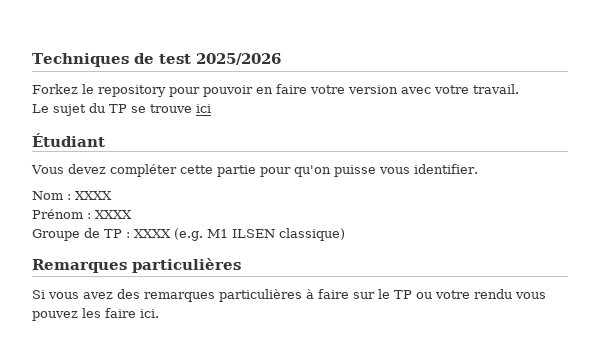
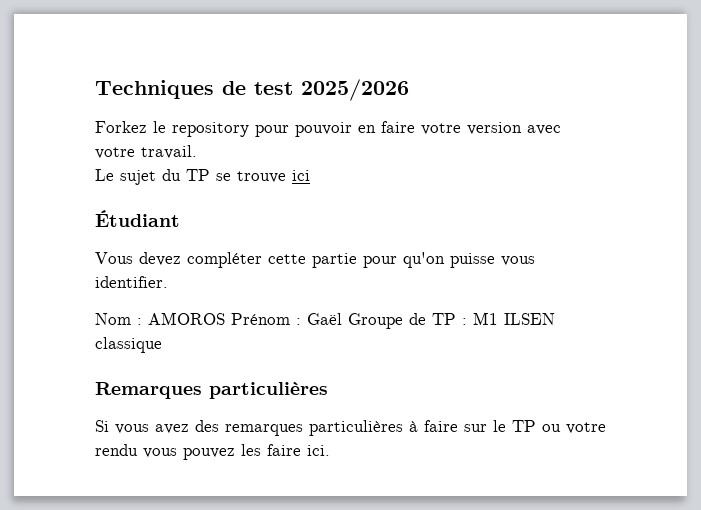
- Nom : XXXX
- Prénom : XXXX
- Groupe de TP : XXXX (e.g. M1 ILSEN classique)
+ Nom : AMOROS Prénom : Gaël Groupe de TP : M1 ILSEN classique

